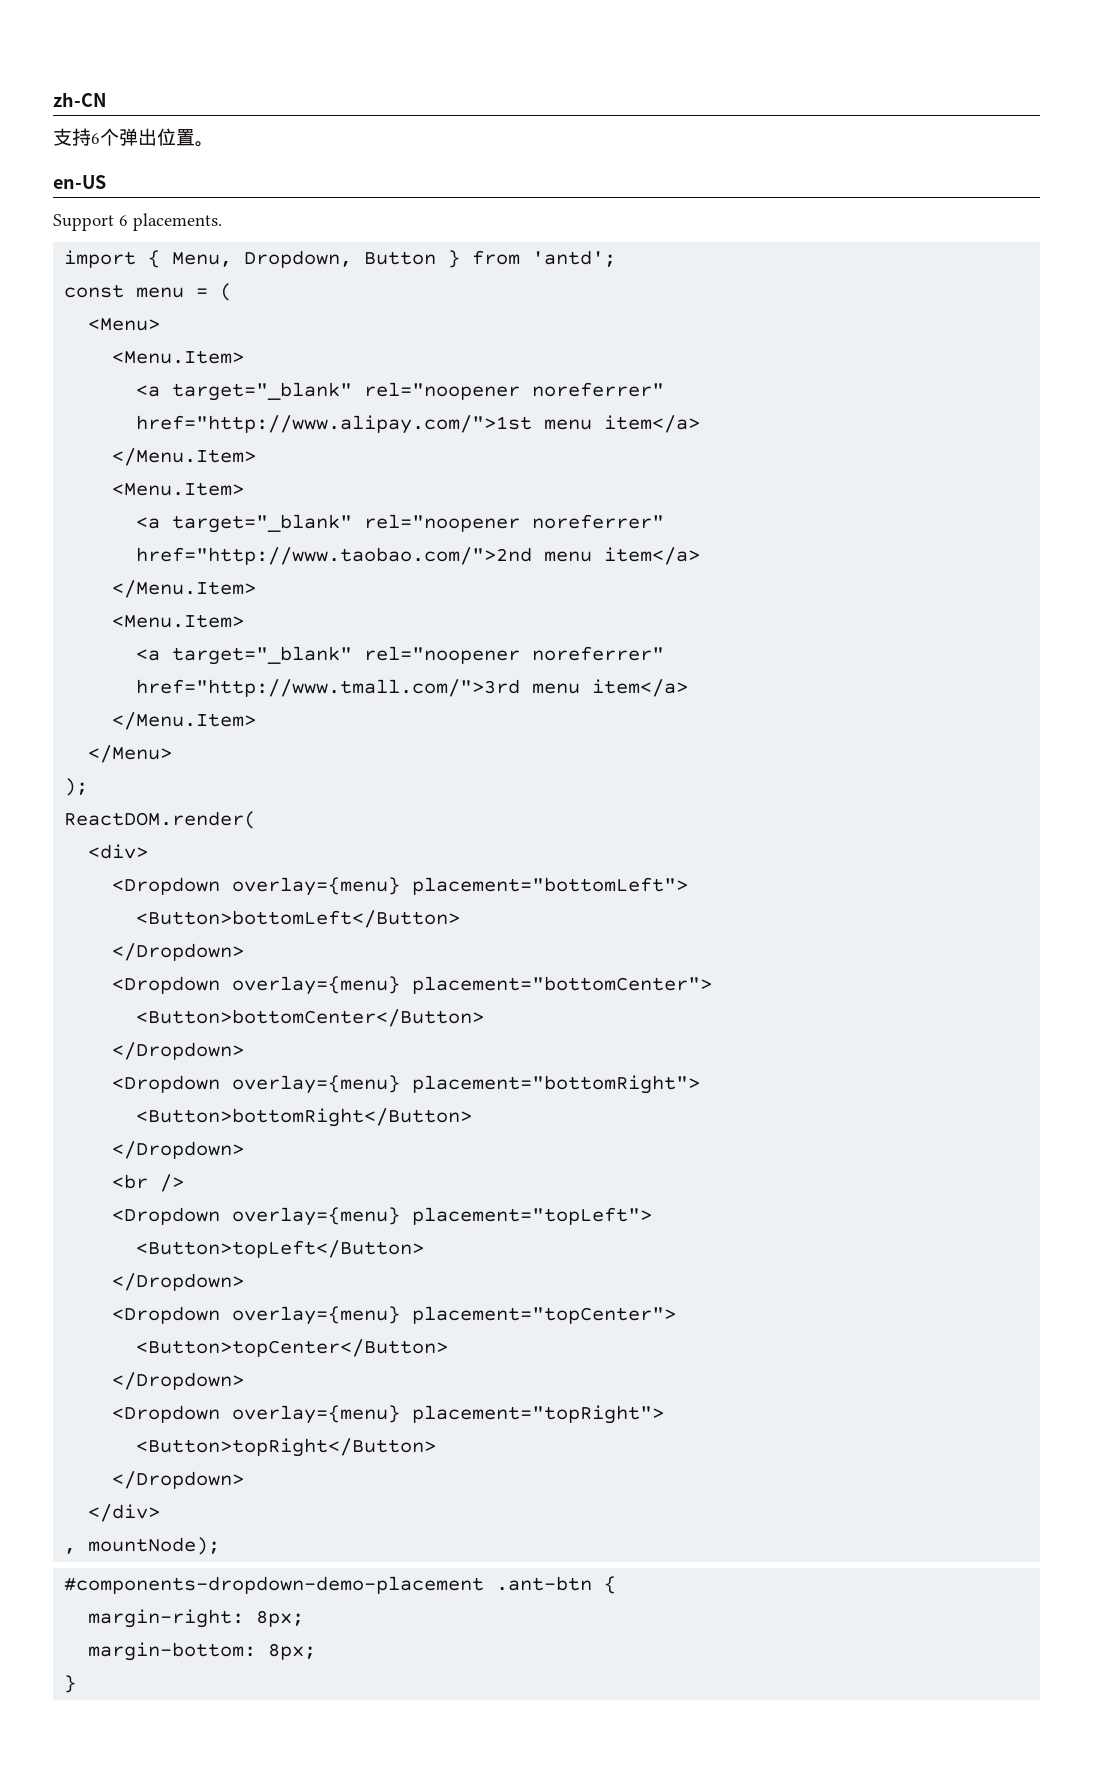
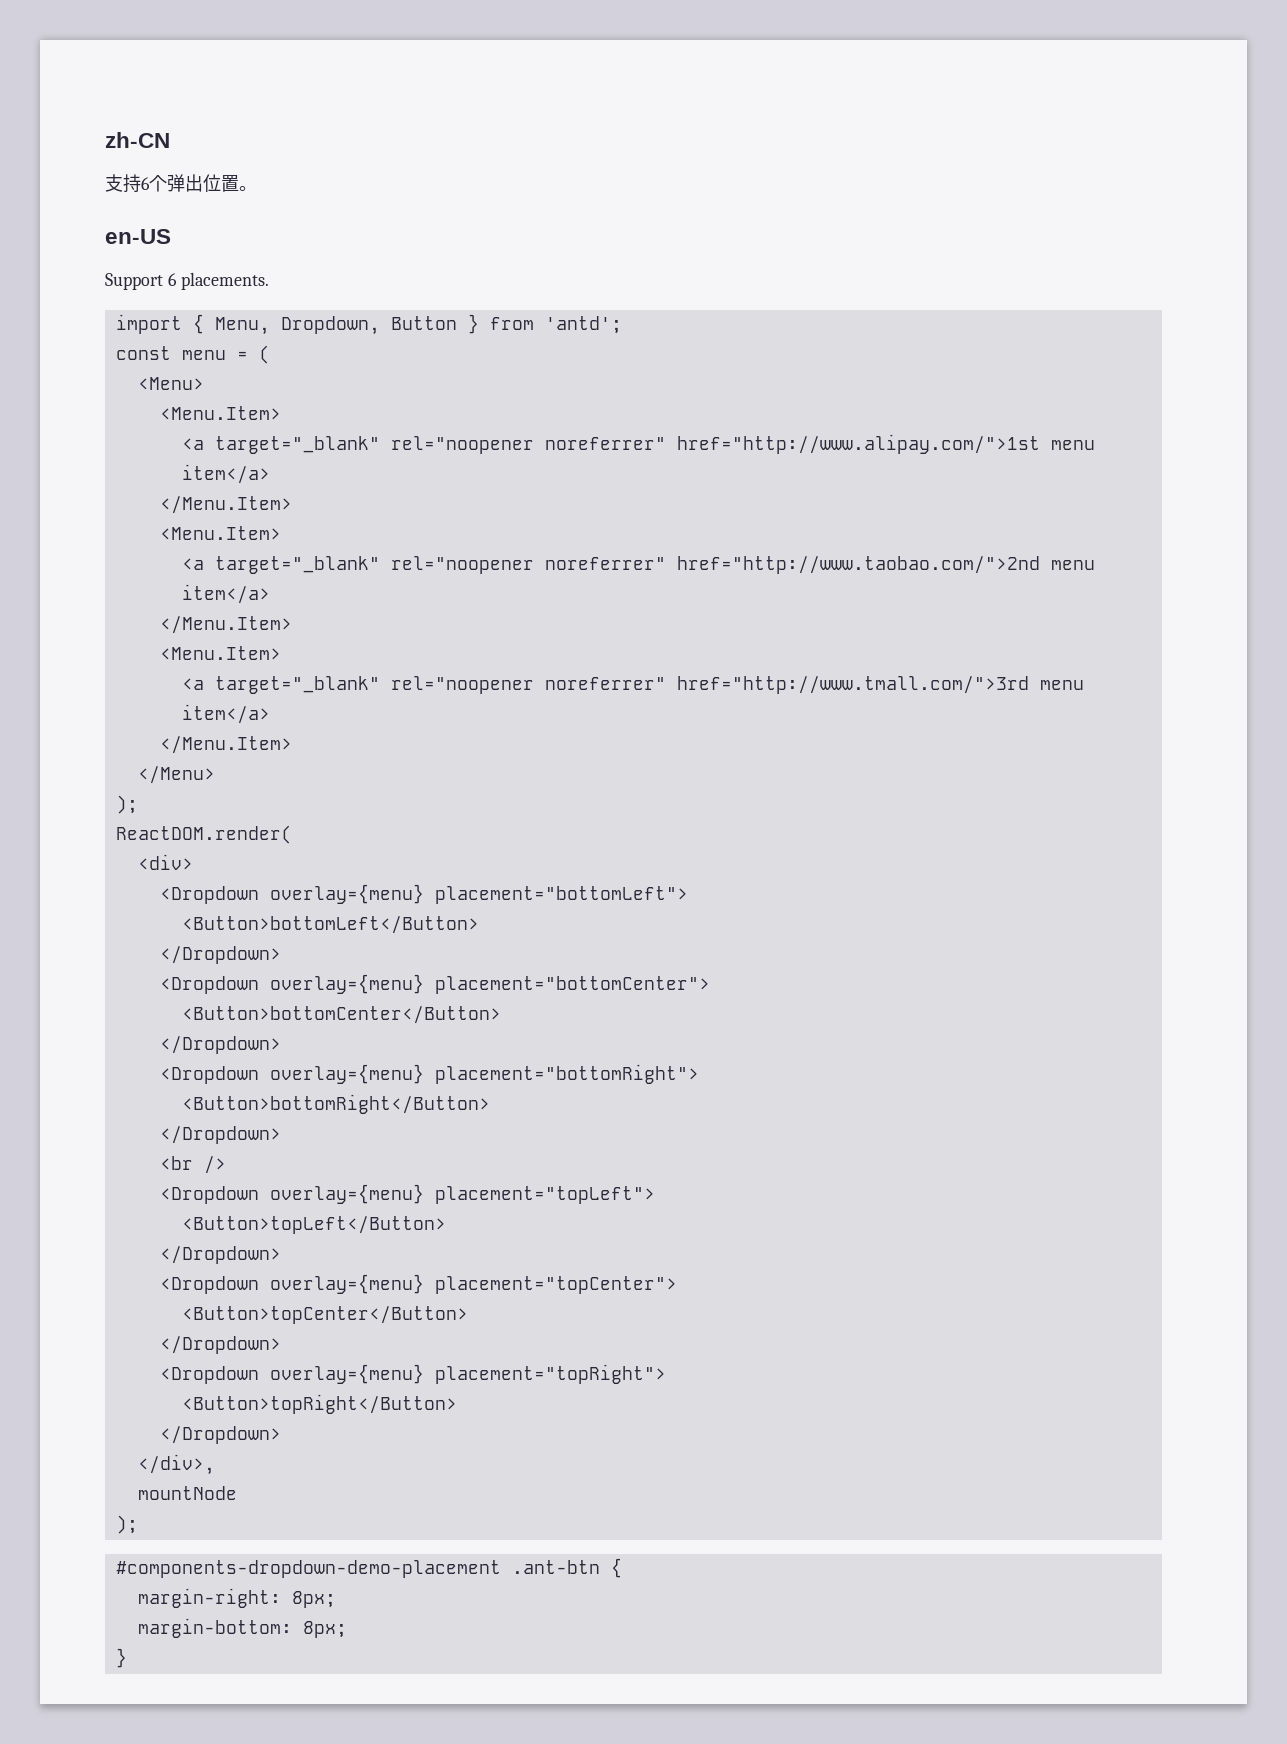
- </div>
- , mountNode);
+ </div>,
+ mountNode
+ );

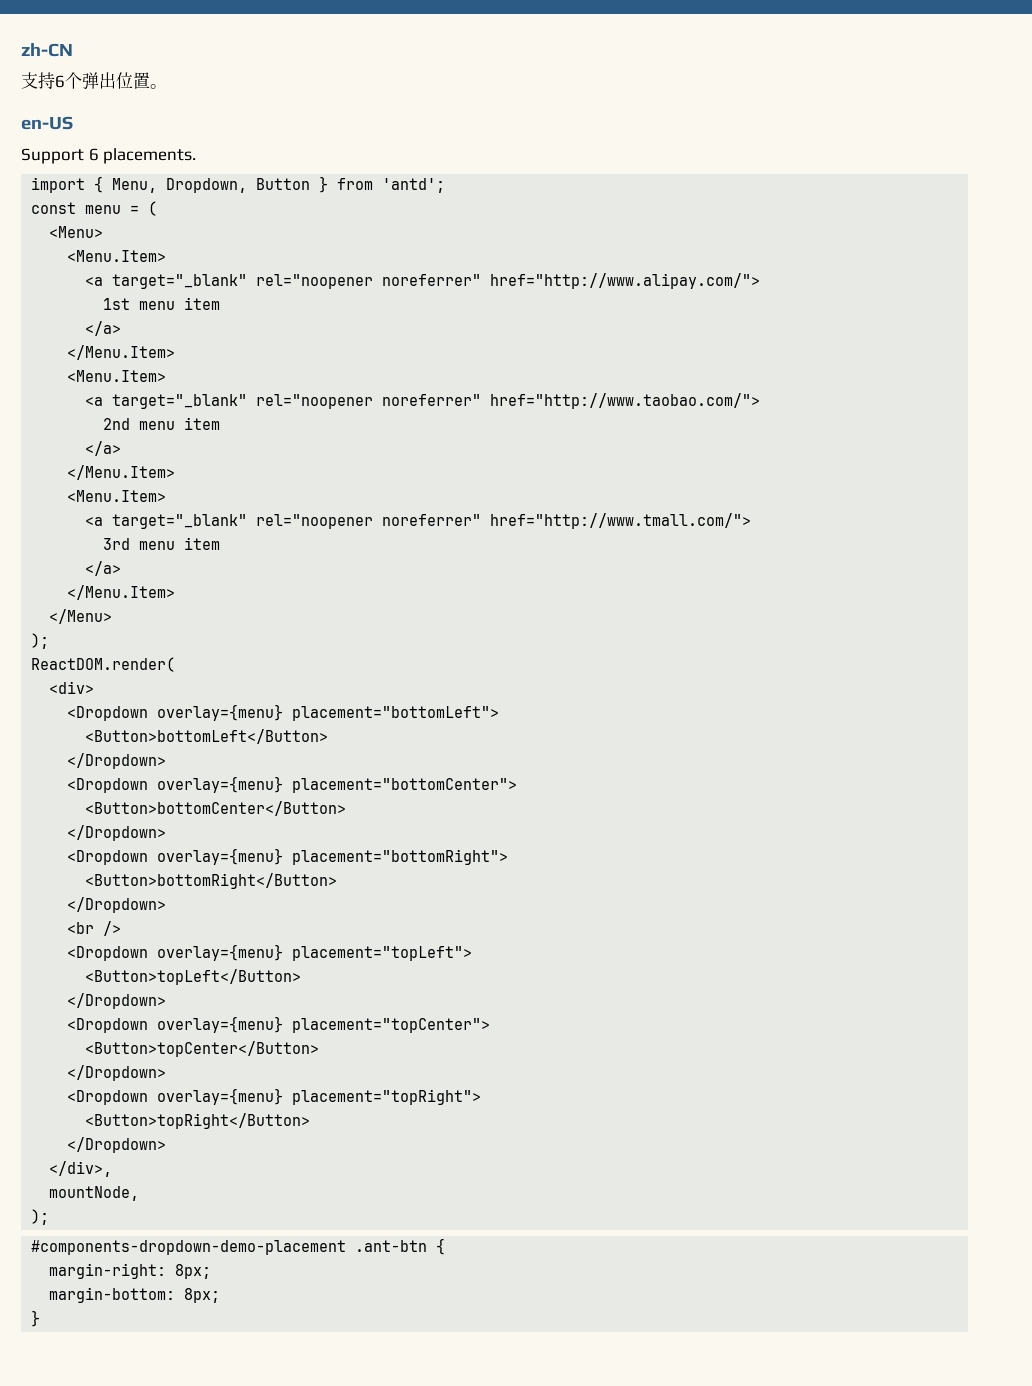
- <a target="_blank" rel="noopener noreferrer" href="http://www.alipay.com/">1st menu item</a>
+ <a target="_blank" rel="noopener noreferrer" href="http://www.alipay.com/">
+ 1st menu item
+ </a>
  </Menu.Item>
  <Menu.Item>
- <a target="_blank" rel="noopener noreferrer" href="http://www.taobao.com/">2nd menu item</a>
+ <a target="_blank" rel="noopener noreferrer" href="http://www.taobao.com/">
+ 2nd menu item
+ </a>
  </Menu.Item>
  <Menu.Item>
- <a target="_blank" rel="noopener noreferrer" href="http://www.tmall.com/">3rd menu item</a>
+ <a target="_blank" rel="noopener noreferrer" href="http://www.tmall.com/">
+ 3rd menu item
+ </a>
- mountNode
+ mountNode,

